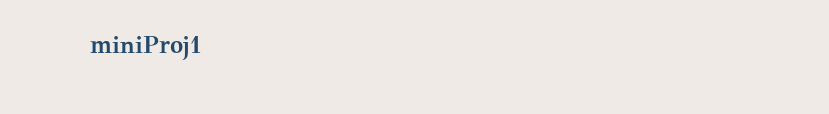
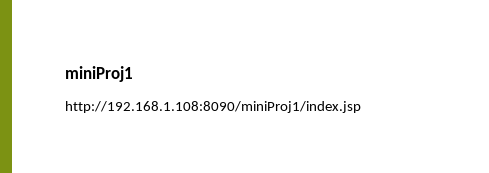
+ http://192.168.1.108:8090/miniProj1/index.jsp

